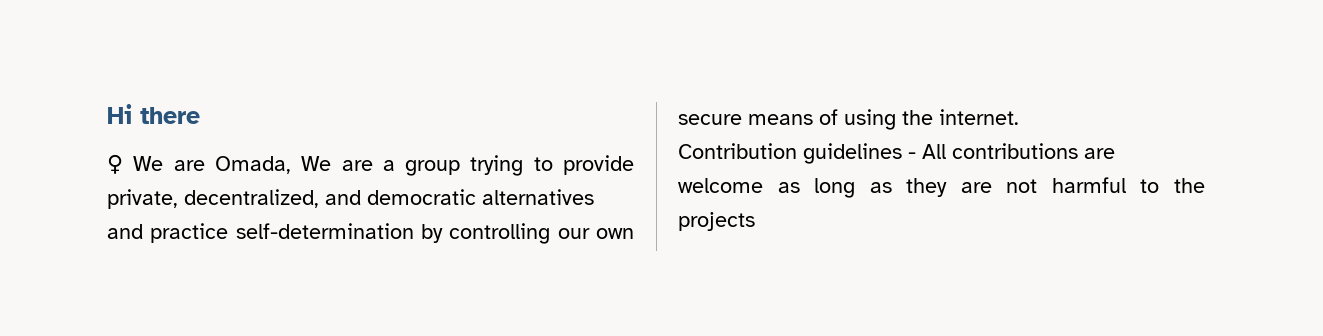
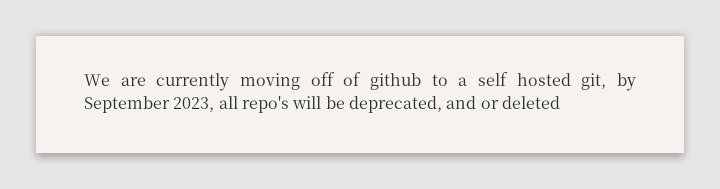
- Hi there
- ♀ We are Omada, We are a group trying to provide private, decentralized, and democratic alternatives and practice self-determination by controlling our own secure means of using the internet.
- Contribution guidelines - All contributions are welcome as long as they are not harmful to the projects
+ We are currently moving off of github to a self hosted git, by September 2023, all repo's will be deprecated, and or deleted

